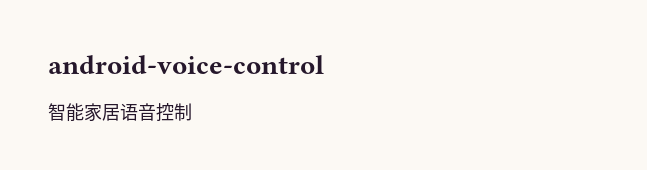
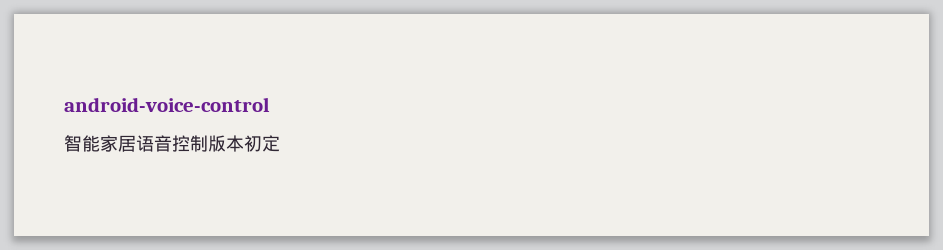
- 智能家居语音控制
+ 智能家居语音控制版本初定

